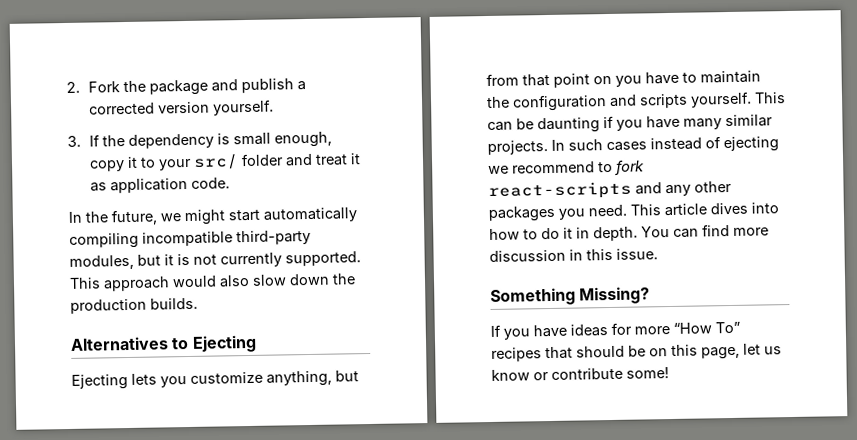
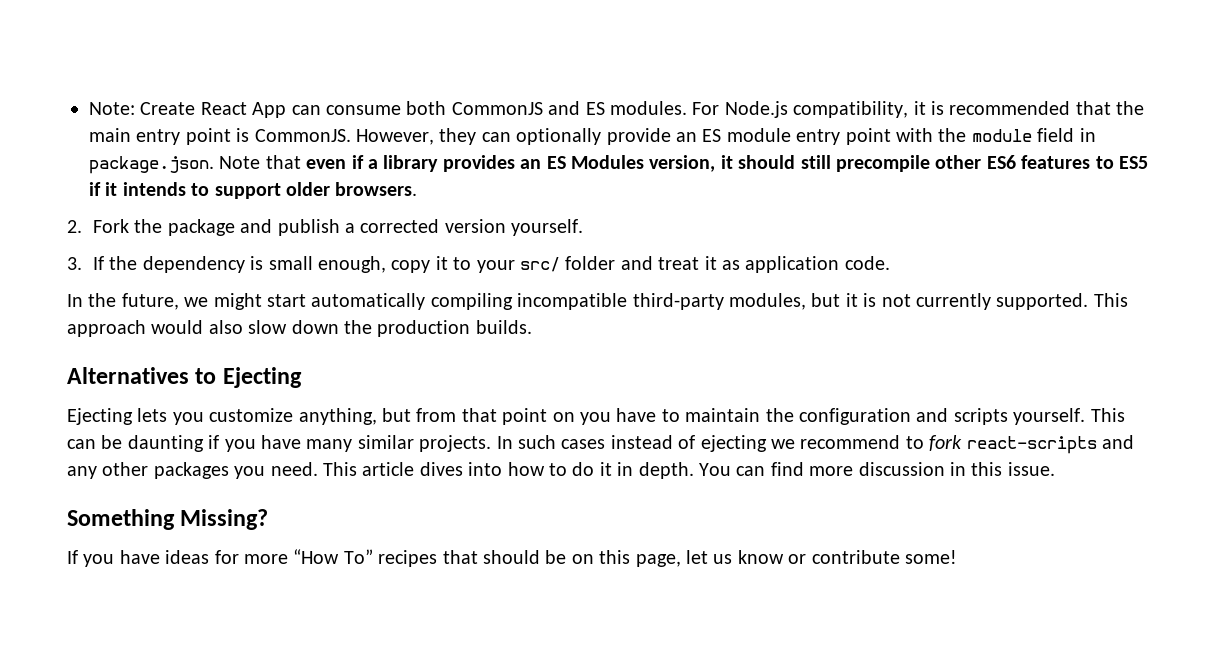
+ Note: Create React App can consume both CommonJS and ES modules. For Node.js compatibility, it is recommended that the main entry point is CommonJS. However, they can optionally provide an ES module entry point with the module field in package.json. Note that even if a library provides an ES Modules version, it should still precompile other ES6 features to ES5 if it intends to support older browsers.

